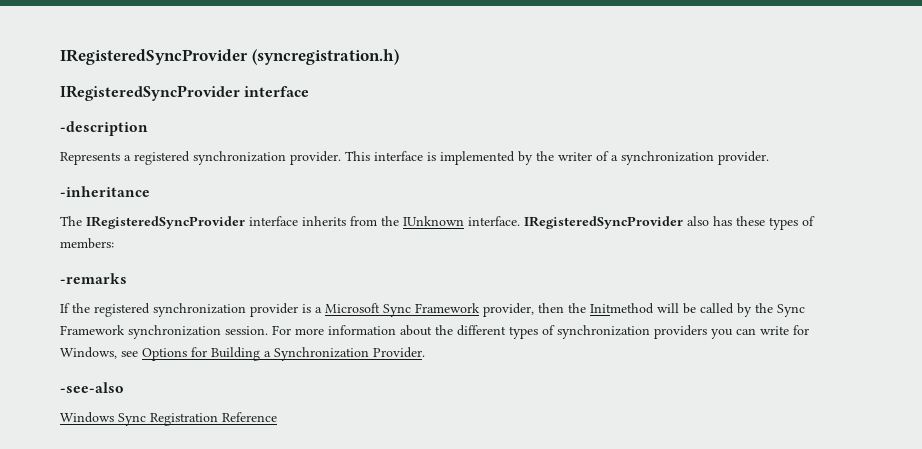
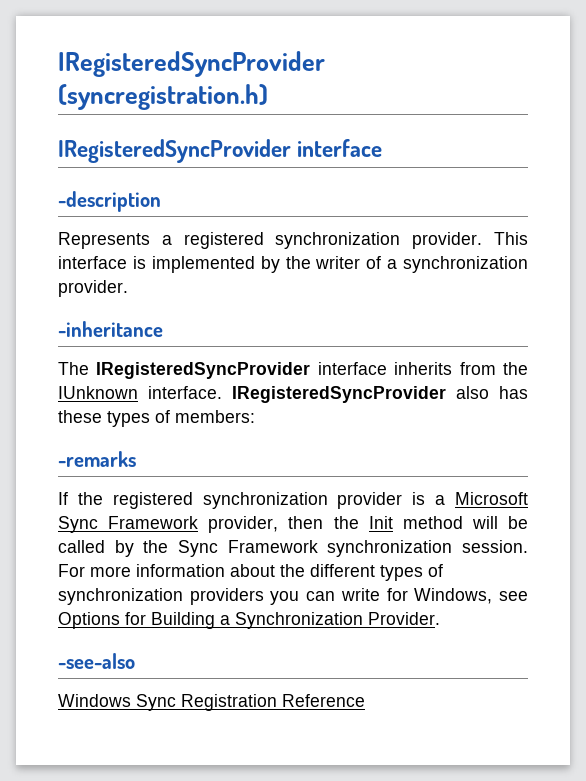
- If the registered synchronization provider is a Microsoft Sync Framework provider, then the Initmethod will be called by the Sync Framework synchronization session.
+ If the registered synchronization provider is a Microsoft Sync Framework provider, then the Init method will be called by the Sync Framework synchronization session.

